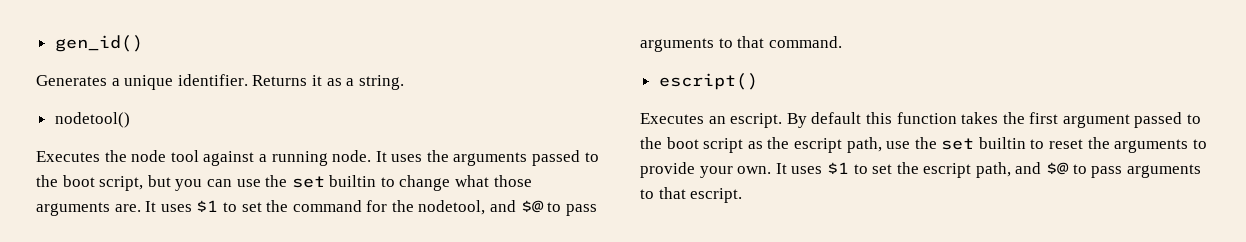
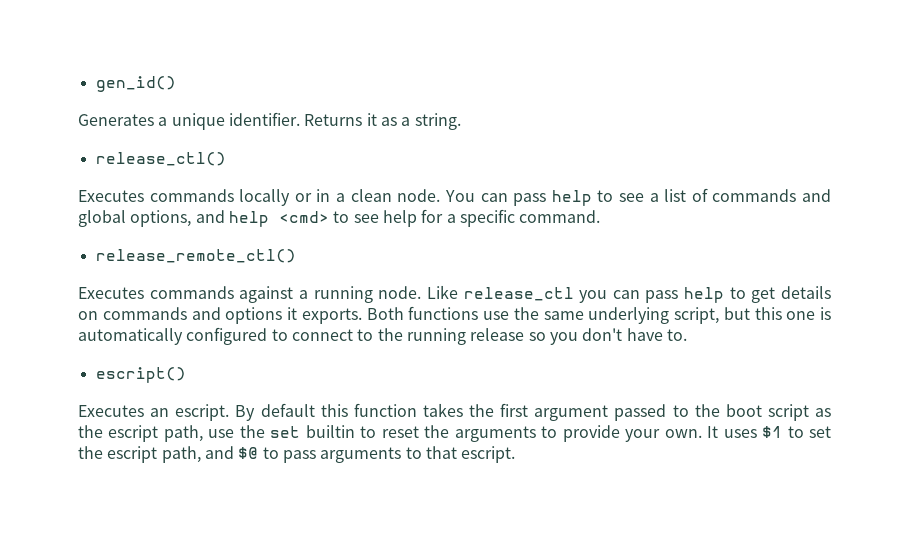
- nodetool()
- Executes the node tool against a running node. It uses the arguments passed to the boot script, but you can use the set builtin to change what those arguments are. It uses $1 to set the command for the nodetool, and $@ to pass arguments to that command.
+ release_ctl()
+ Executes commands locally or in a clean node. You can pass help to see a list of commands and global options, and help <cmd> to see help for a specific command.
+ release_remote_ctl()
+ Executes commands against a running node. Like release_ctl you can pass help to get details on commands and options it exports. Both functions use the same underlying script, but this one is automatically configured to connect to the running release so you don't have to.

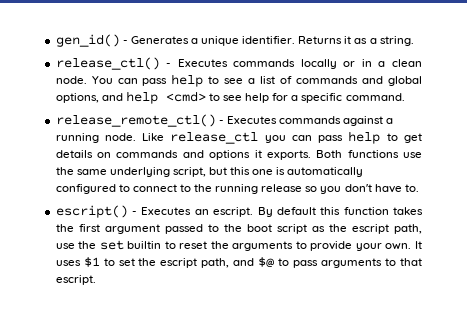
- gen_id()
- Generates a unique identifier.
+ gen_id() - Generates a unique identifier.
- release_ctl()
- Executes commands locally or in a clean node.
+ release_ctl() - Executes commands locally or in a clean node.
- release_remote_ctl()
- Executes commands against a running node.
+ release_remote_ctl() - Executes commands against a running node.
- escript()
- Executes an escript.
+ escript() - Executes an escript.

